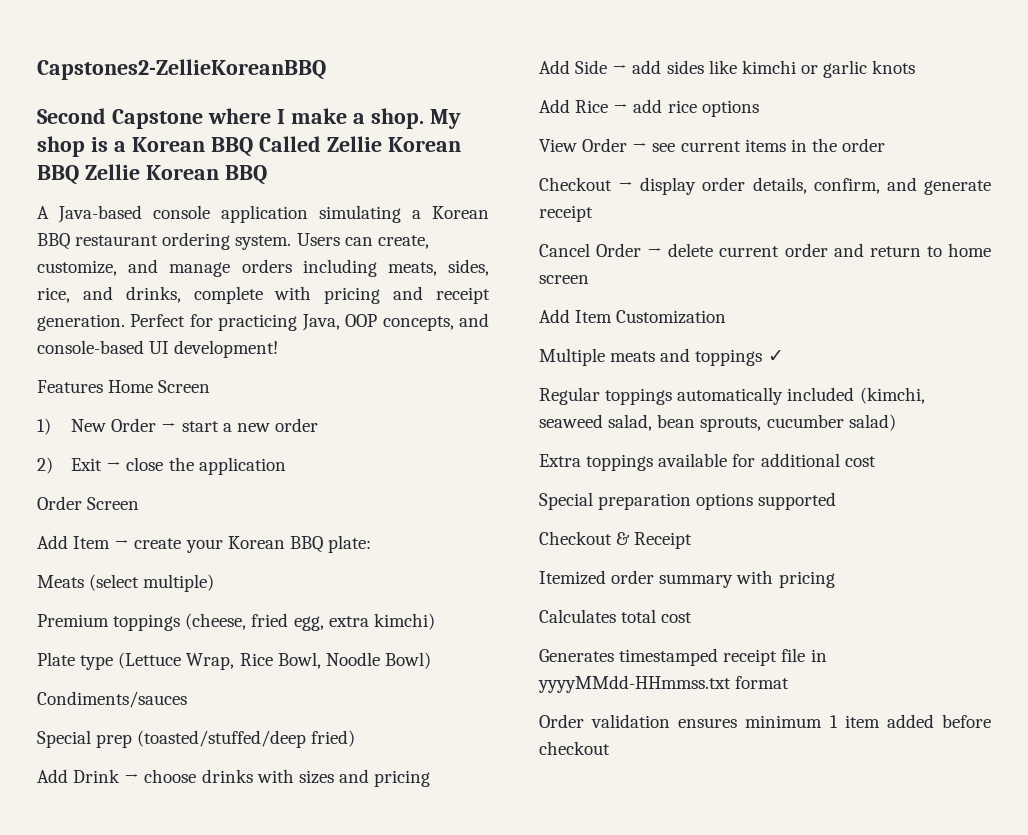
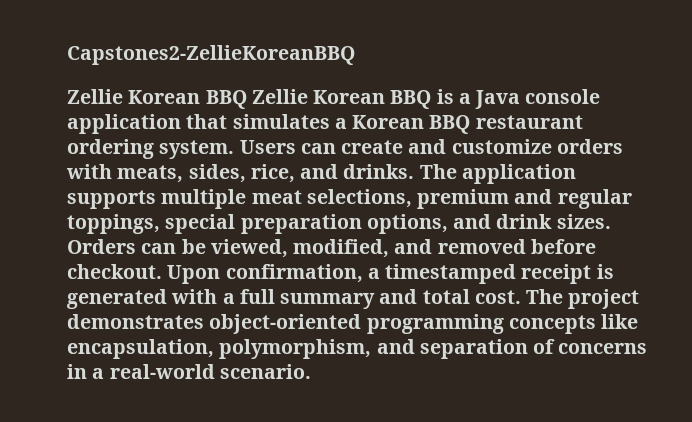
- Second Capstone where I make a shop. My shop is a Korean BBQ Called Zellie Korean BBQ Zellie Korean BBQ
- A Java-based console application simulating a Korean BBQ restaurant ordering system.
+ Zellie Korean BBQ Zellie Korean BBQ is a Java console application that simulates a Korean BBQ restaurant ordering system.
- Users can create, customize, and manage orders including meats, sides, rice, and drinks, complete with pricing and receipt generation. Perfect for practicing Java, OOP concepts, and console-based UI development!
- Features Home Screen
- 1) New Order → start a new order
- 2) Exit → close the application
- Order Screen
- Add Item → create your Korean BBQ plate:
- Meats (select multiple)
- Premium toppings (cheese, fried egg, extra kimchi)
- Plate type (Lettuce Wrap, Rice Bowl, Noodle Bowl)
- Condiments/sauces
- Special prep (toasted/stuffed/deep fried)
- Add Drink → choose drinks with sizes and pricing
- Add Side → add sides like kimchi or garlic knots
- Add Rice → add rice options
- View Order → see current items in the order
- Checkout → display order details, confirm, and generate receipt
- Cancel Order → delete current order and return to home screen
- Add Item Customization
- Multiple meats and toppings ✓
- Regular toppings automatically included (kimchi, seaweed salad, bean sprouts, cucumber salad)
- Extra toppings available for additional cost
- Special preparation options supported
- Checkout & Receipt
- Itemized order summary with pricing
- Calculates total cost
- Generates timestamped receipt file in yyyyMMdd-HHmmss.txt format
- Order validation ensures minimum 1 item added before checkout
+ Users can create and customize orders with meats, sides, rice, and drinks. The application supports multiple meat selections, premium and regular toppings, special preparation options, and drink sizes. Orders can be viewed, modified, and removed before checkout. Upon confirmation, a timestamped receipt is generated with a full summary and total cost. The project demonstrates object-oriented programming concepts like encapsulation, polymorphism, and separation of concerns in a real-world scenario.

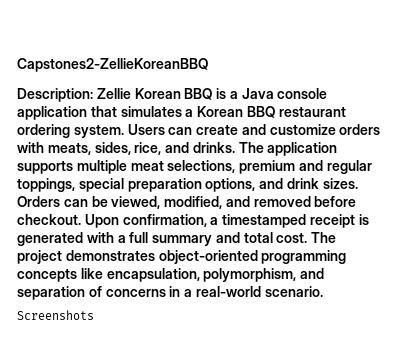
- Zellie Korean BBQ Zellie Korean BBQ is a Java console application that simulates a Korean BBQ restaurant ordering system.
+ Description: Zellie Korean BBQ is a Java console application that simulates a Korean BBQ restaurant ordering system.
+ Screenshots

